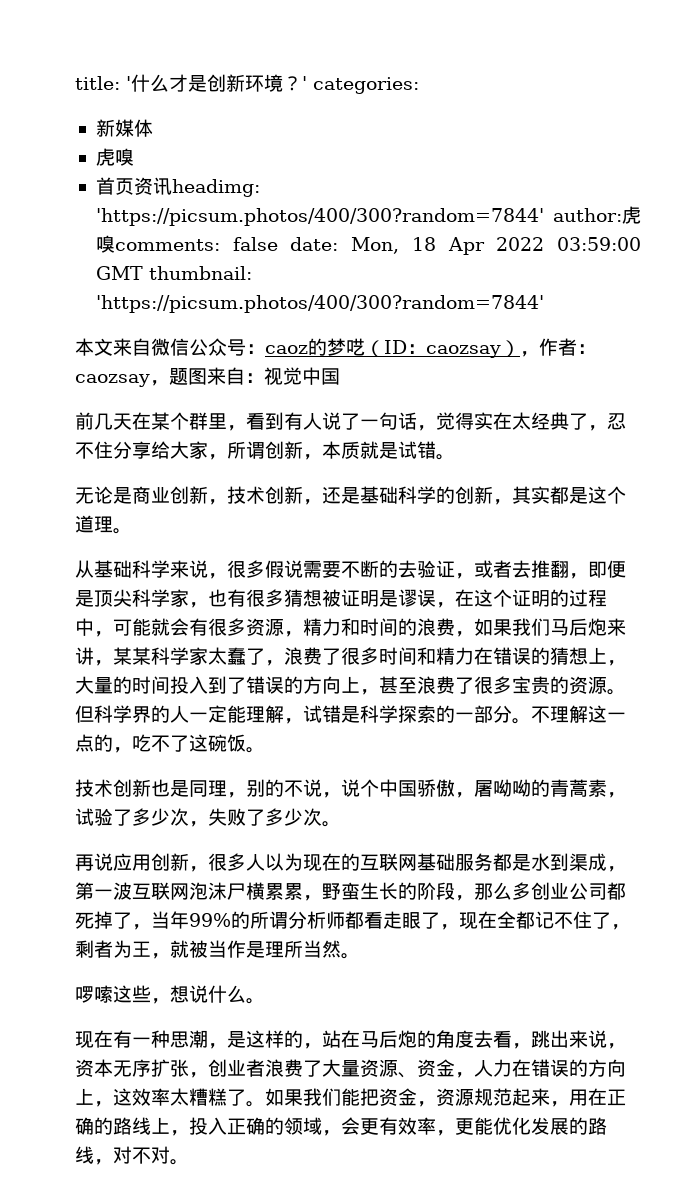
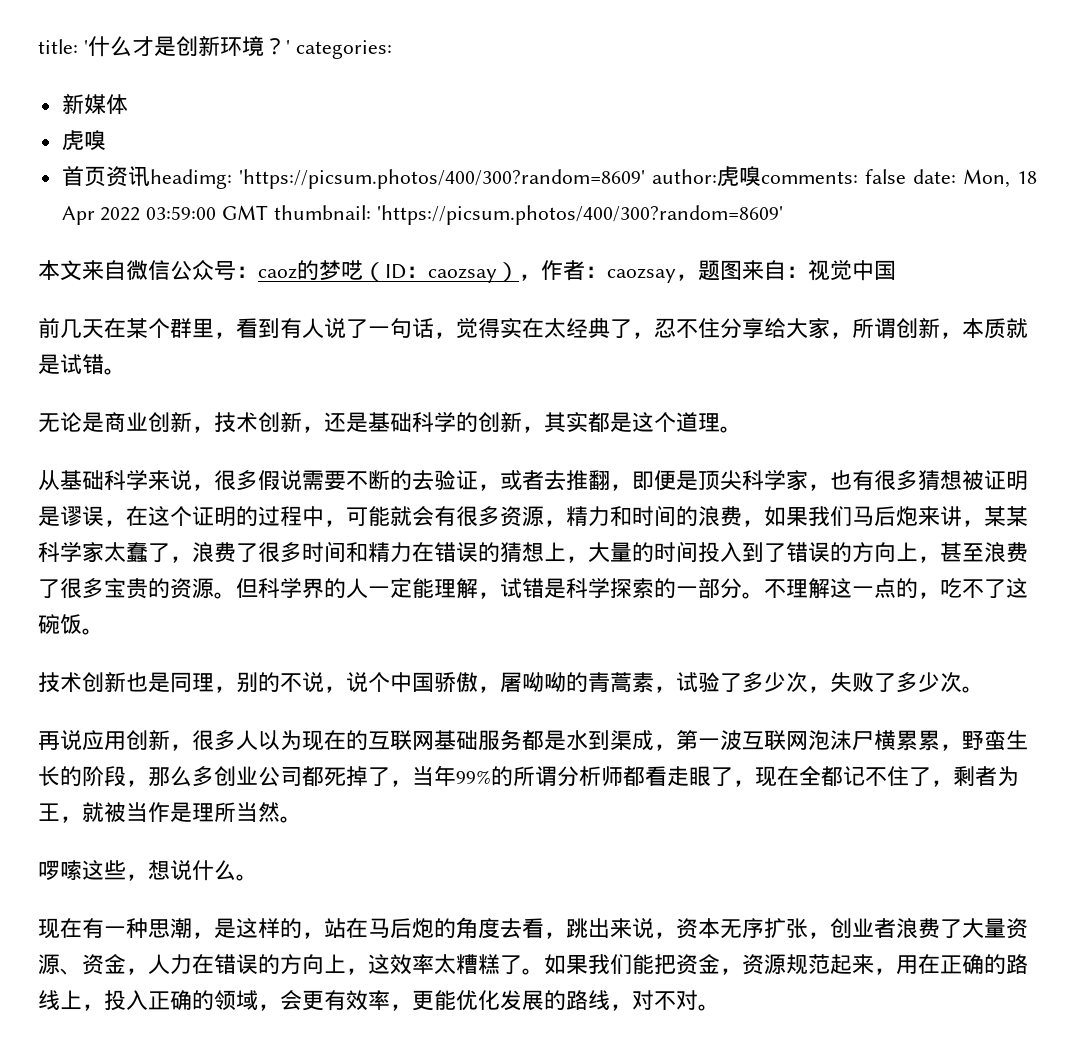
- 首页资讯headimg: 'https://picsum.photos/400/300?random=7844' author:虎嗅comments: false date: Mon, 18 Apr 2022 03:59:00 GMT thumbnail: 'https://picsum.photos/400/300?random=7844'
+ 首页资讯headimg: 'https://picsum.photos/400/300?random=8609' author:虎嗅comments: false date: Mon, 18 Apr 2022 03:59:00 GMT thumbnail: 'https://picsum.photos/400/300?random=8609'

